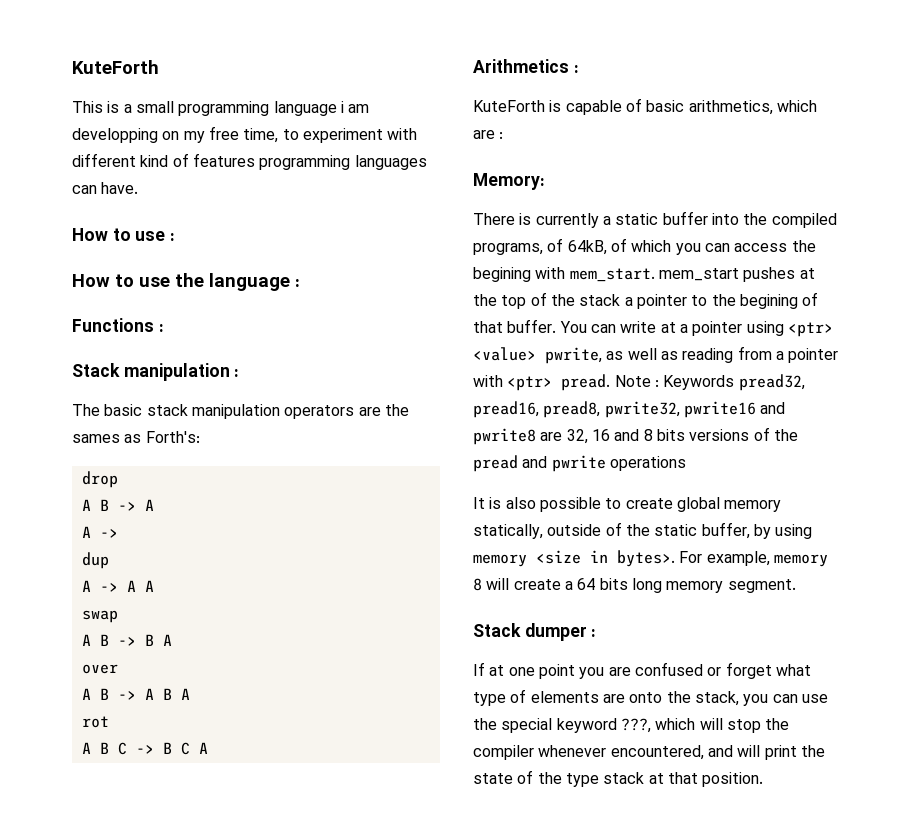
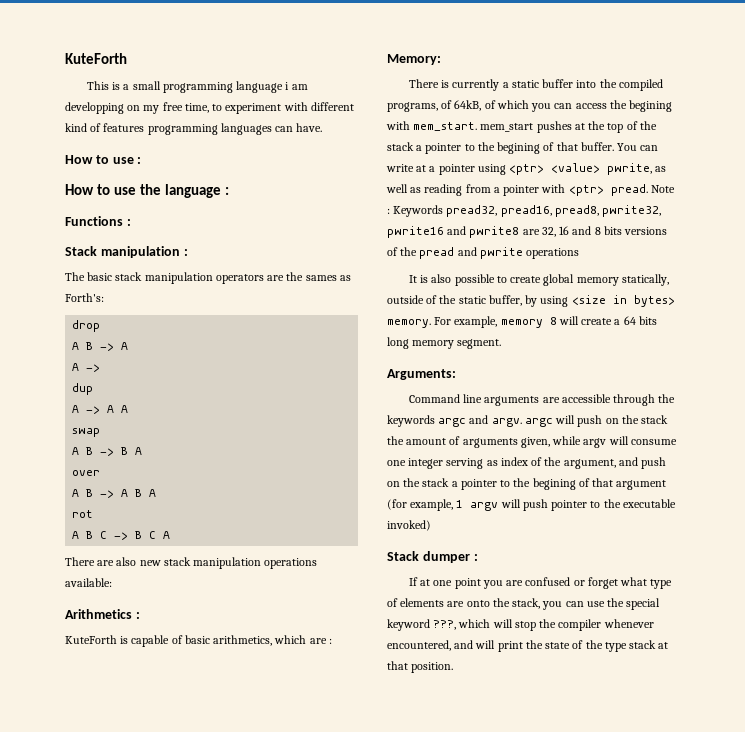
+ There are also new stack manipulation operations available:
- It is also possible to create global memory statically, outside of the static buffer, by using memory <size in bytes>.
+ It is also possible to create global memory statically, outside of the static buffer, by using <size in bytes> memory.
+ Arguments:
+ Command line arguments are accessible through the keywords argc and argv. argc will push on the stack the amount of arguments given, while argv will consume one integer serving as index of the argument, and push on the stack a pointer to the begining of that argument (for example, 1 argv will push pointer to the executable invoked)

